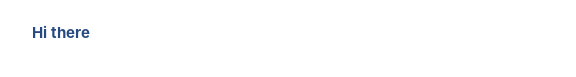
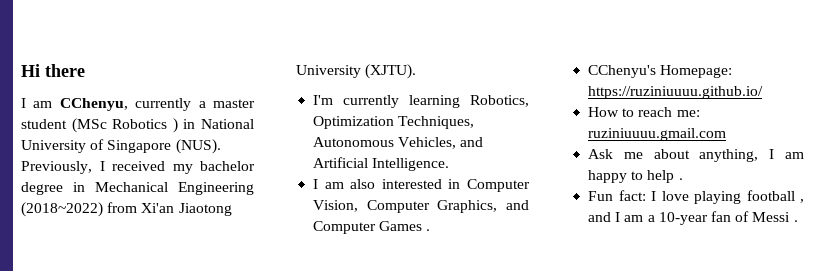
+ I am CChenyu, currently a master student (MSc Robotics ) in National University of Singapore (NUS). Previously, I received my bachelor degree in Mechanical Engineering (2018~2022) from Xi'an Jiaotong University (XJTU).
+ I'm currently learning Robotics, Optimization Techniques, Autonomous Vehicles, and Artificial Intelligence.
+ I am also interested in Computer Vision, Computer Graphics, and Computer Games .
+ CChenyu's Homepage: https://ruziniuuuu.github.io/
+ How to reach me: ruziniuuuu.gmail.com
+ Ask me about anything, I am happy to help .
+ Fun fact: I love playing football , and I am a 10-year fan of Messi .

